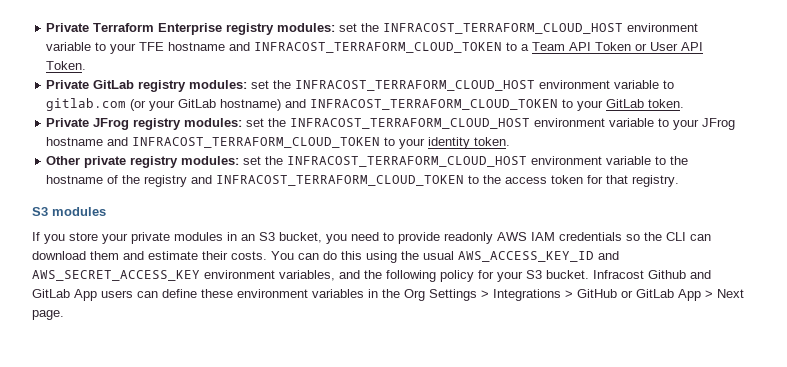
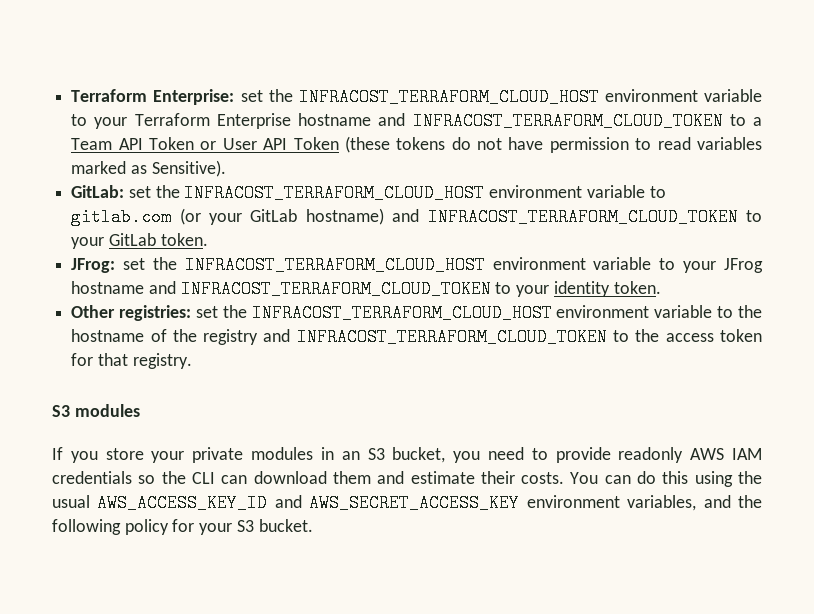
- Private Terraform Enterprise registry modules: set the INFRACOST_TERRAFORM_CLOUD_HOST environment variable to your TFE hostname and INFRACOST_TERRAFORM_CLOUD_TOKEN to a Team API Token or User API Token.
- Private GitLab registry modules: set the INFRACOST_TERRAFORM_CLOUD_HOST environment variable to gitlab.com (or your GitLab hostname) and INFRACOST_TERRAFORM_CLOUD_TOKEN to your GitLab token.
+ Terraform Enterprise: set the INFRACOST_TERRAFORM_CLOUD_HOST environment variable to your Terraform Enterprise hostname and INFRACOST_TERRAFORM_CLOUD_TOKEN to a Team API Token or User API Token (these tokens do not have permission to read variables marked as Sensitive).
+ GitLab: set the INFRACOST_TERRAFORM_CLOUD_HOST environment variable to gitlab.com (or your GitLab hostname) and INFRACOST_TERRAFORM_CLOUD_TOKEN to your GitLab token.
- Private JFrog registry modules: set the INFRACOST_TERRAFORM_CLOUD_HOST environment variable to your JFrog hostname and INFRACOST_TERRAFORM_CLOUD_TOKEN to your identity token.
+ JFrog: set the INFRACOST_TERRAFORM_CLOUD_HOST environment variable to your JFrog hostname and INFRACOST_TERRAFORM_CLOUD_TOKEN to your identity token.
- Other private registry modules: set the INFRACOST_TERRAFORM_CLOUD_HOST environment variable to the hostname of the registry and INFRACOST_TERRAFORM_CLOUD_TOKEN to the access token for that registry.
+ Other registries: set the INFRACOST_TERRAFORM_CLOUD_HOST environment variable to the hostname of the registry and INFRACOST_TERRAFORM_CLOUD_TOKEN to the access token for that registry.
- Infracost Github and GitLab App users can define these environment variables in the Org Settings > Integrations > GitHub or GitLab App > Next page.

